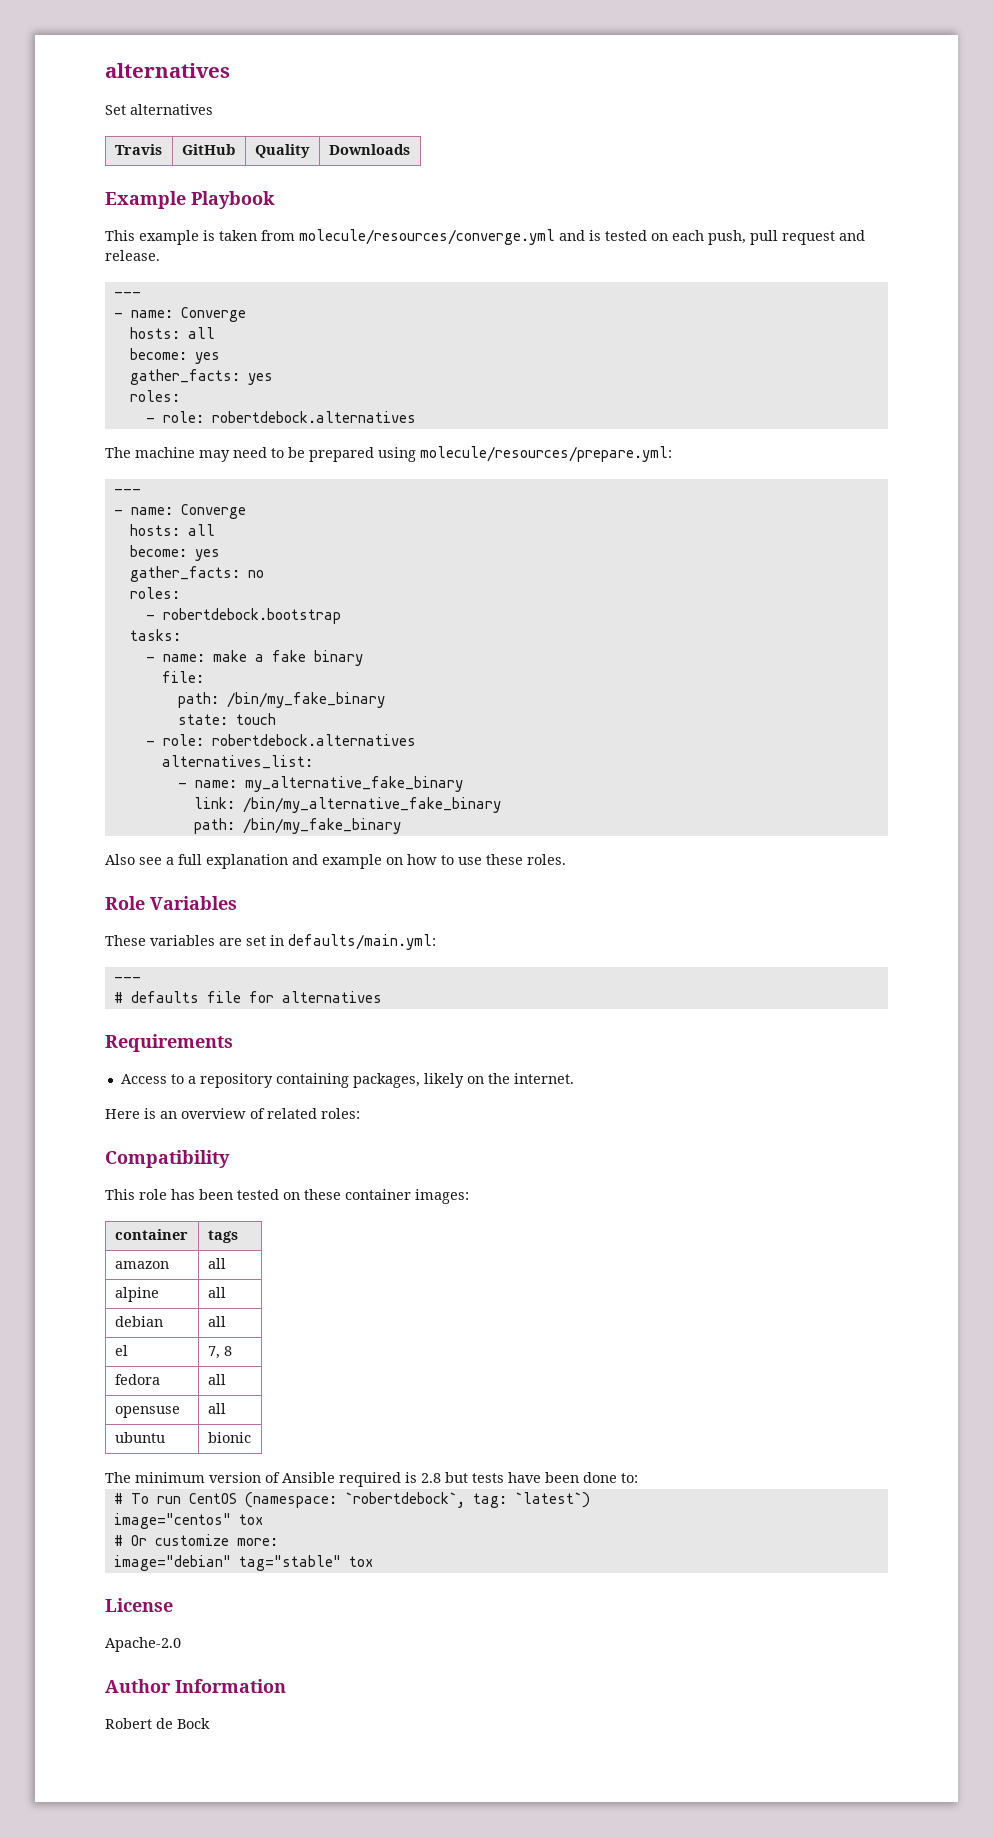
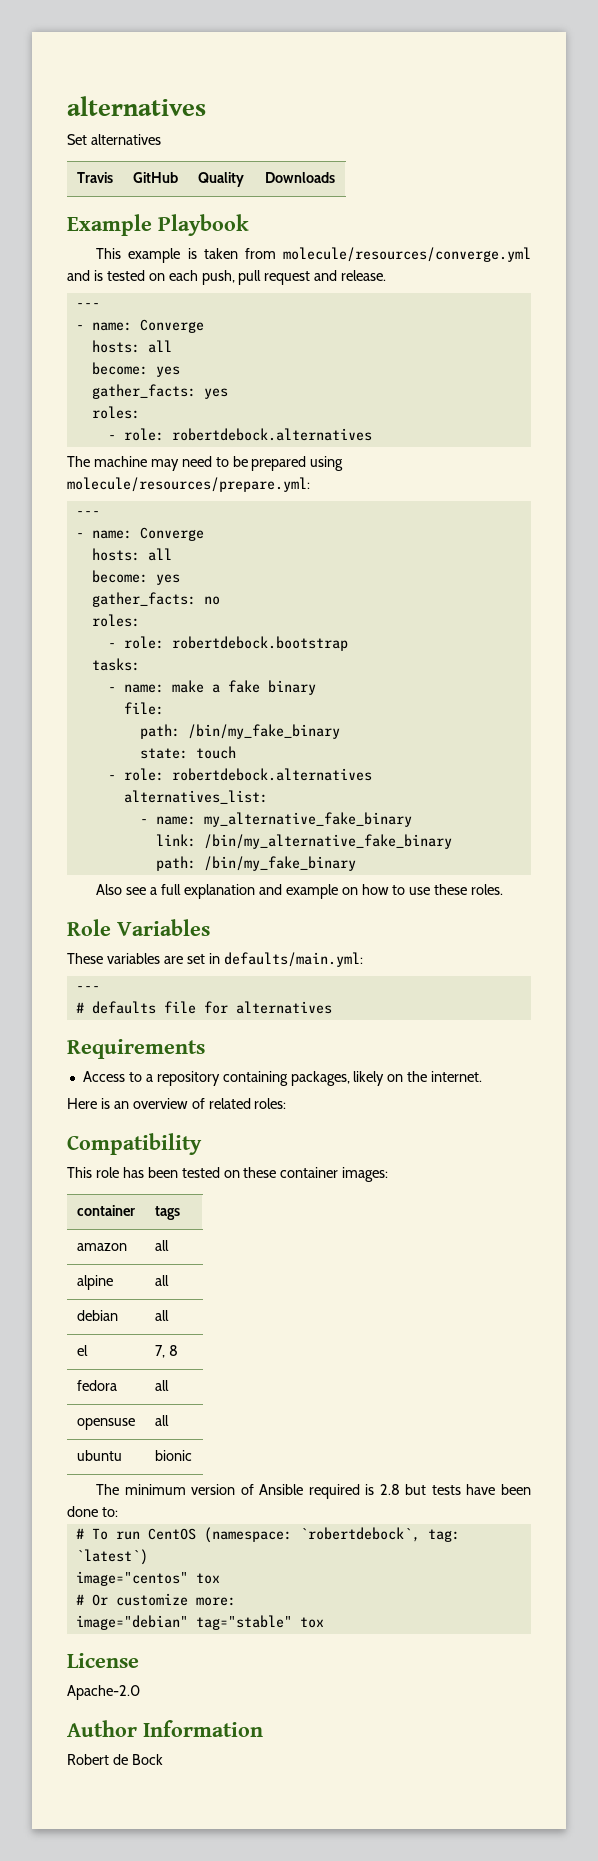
- - robertdebock.bootstrap
+ - role: robertdebock.bootstrap

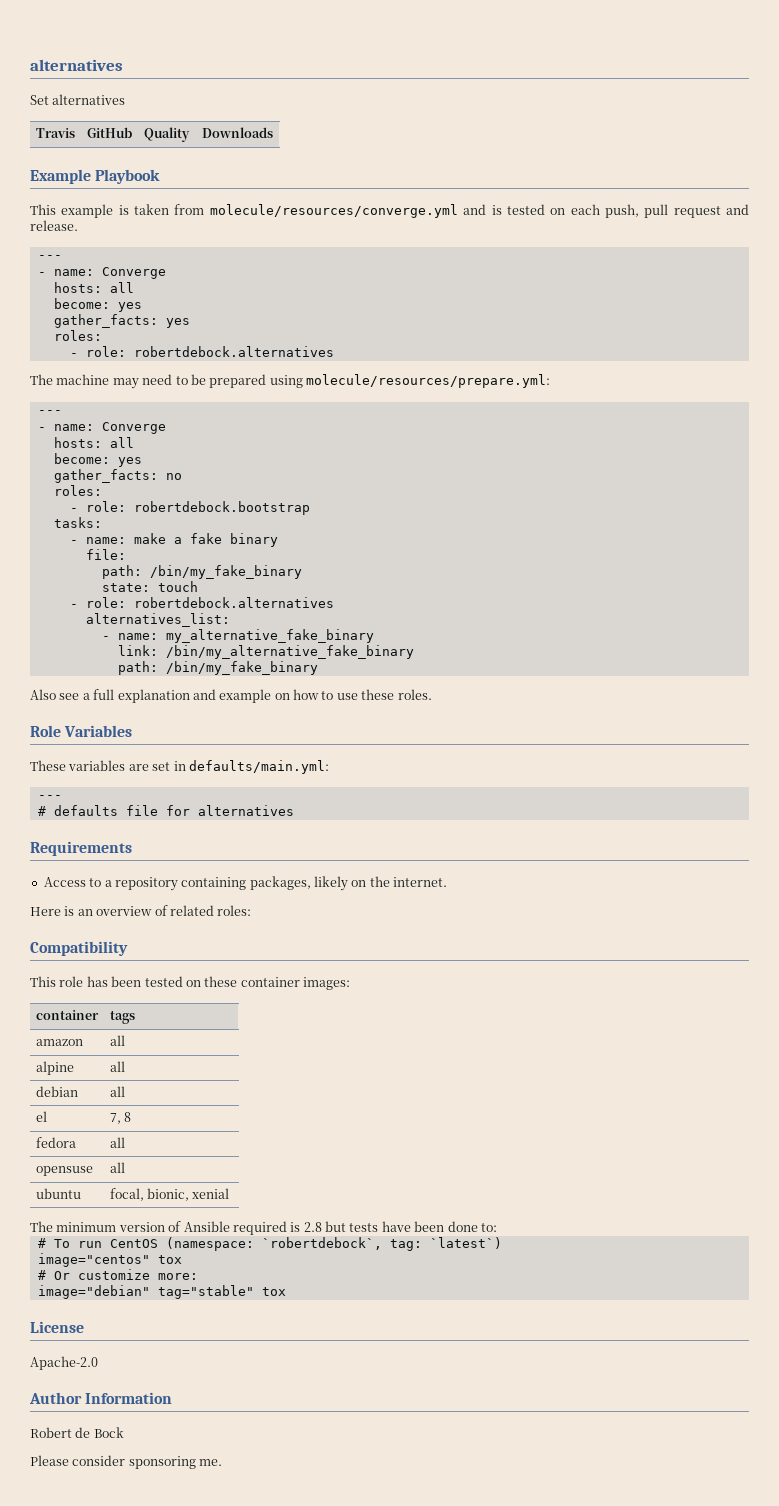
- ubuntu | bionic
+ ubuntu | focal, bionic, xenial
+ Please consider sponsoring me.

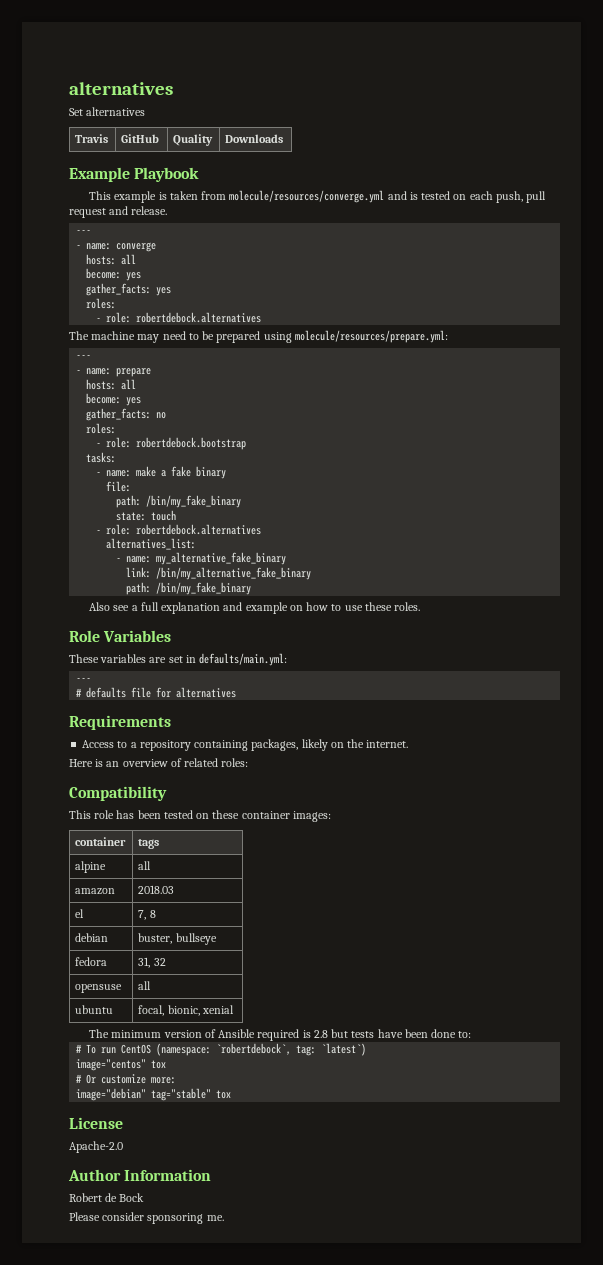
  This example is taken from molecule/resources/converge.yml and is tested on each push, pull request and release.
  ---
- - name: Converge
+ - name: converge
  The machine may need to be prepared using molecule/resources/prepare.yml:
  ---
- - name: Converge
+ - name: prepare
- amazon | all
- debian | all
+ amazon | 2018.03
+ debian | buster, bullseye
- fedora | all
+ fedora | 31, 32

